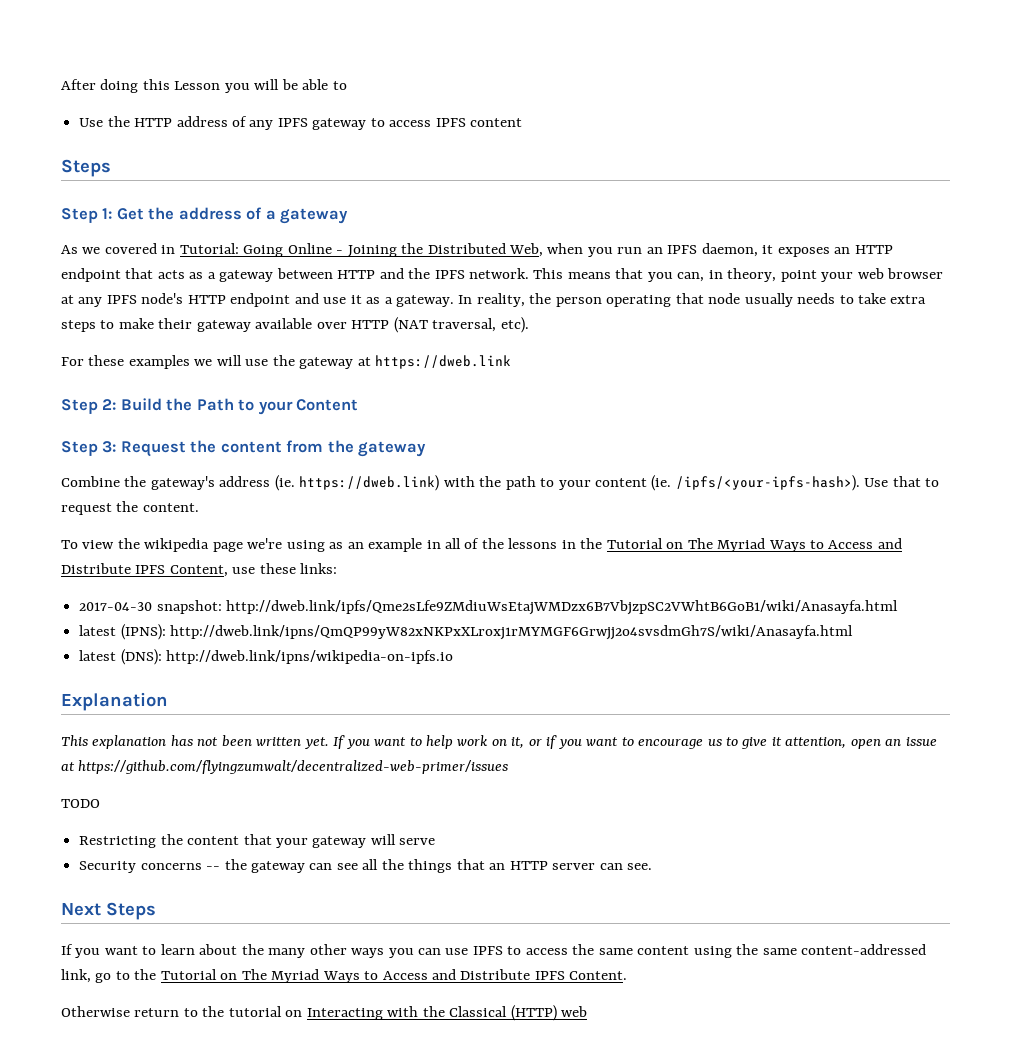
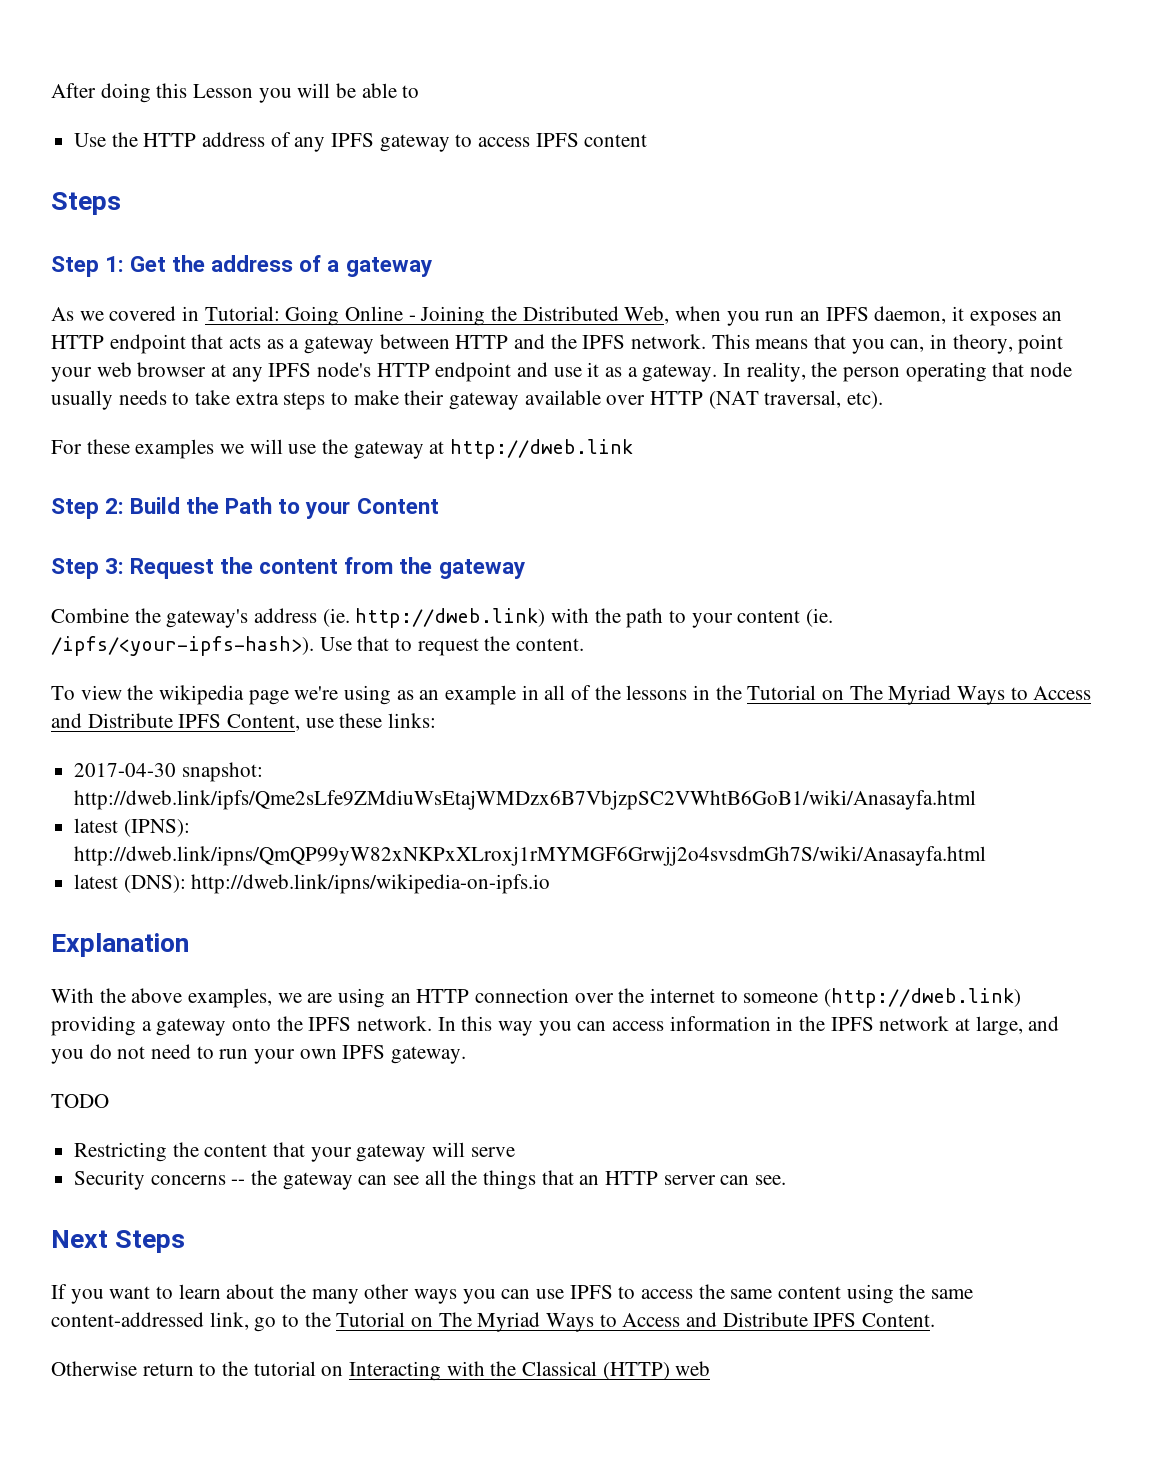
- For these examples we will use the gateway at https://dweb.link
+ For these examples we will use the gateway at http://dweb.link
- Combine the gateway's address (ie. https://dweb.link) with the path to your content (ie. /ipfs/<your-ipfs-hash>).
+ Combine the gateway's address (ie. http://dweb.link) with the path to your content (ie. /ipfs/<your-ipfs-hash>).
- This explanation has not been written yet. If you want to help work on it, or if you want to encourage us to give it attention, open an issue at https://github.com/flyingzumwalt/decentralized-web-primer/issues
+ With the above examples, we are using an HTTP connection over the internet to someone (http://dweb.link) providing a gateway onto the IPFS network. In this way you can access information in the IPFS network at large, and you do not need to run your own IPFS gateway.

